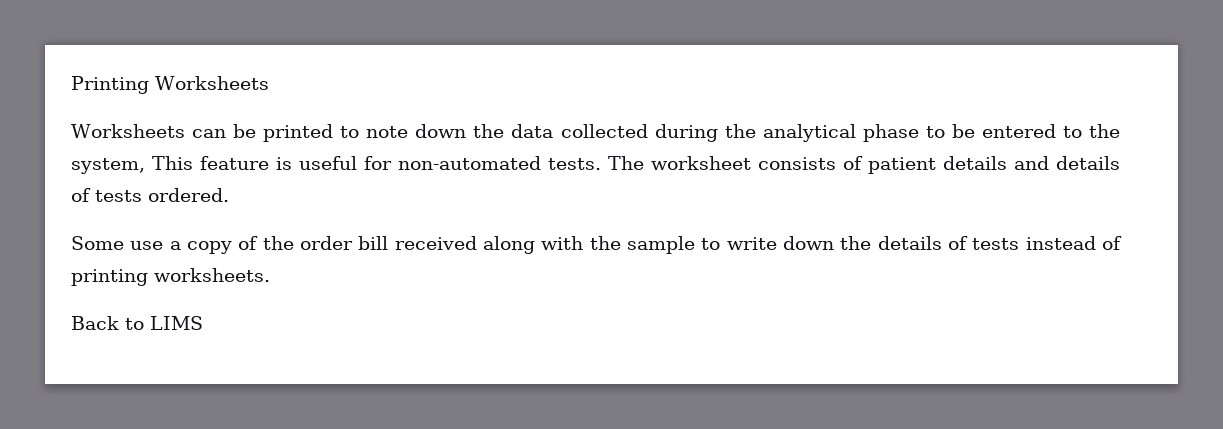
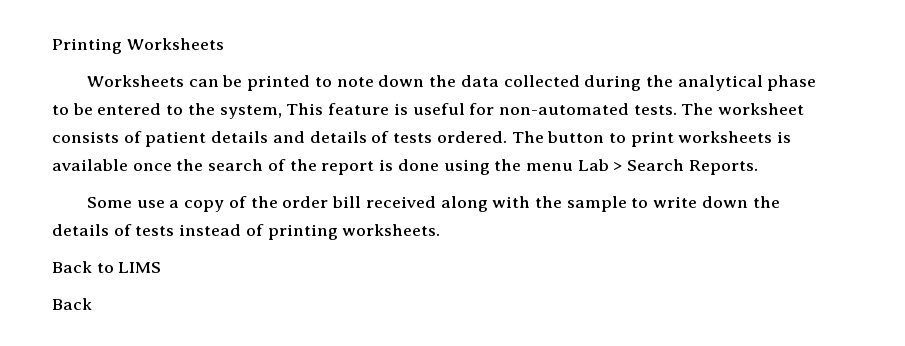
+ The button to print worksheets is available once the search of the report is done using the menu Lab > Search Reports.
  Back to LIMS
+ Back

